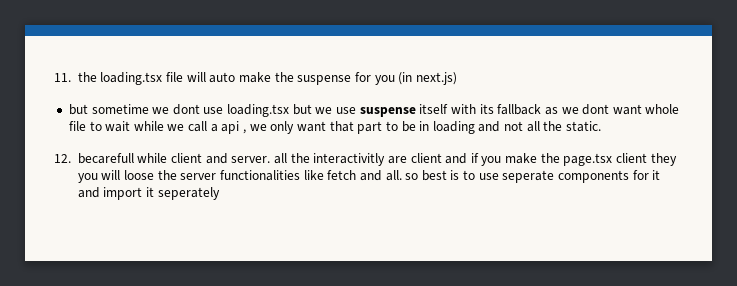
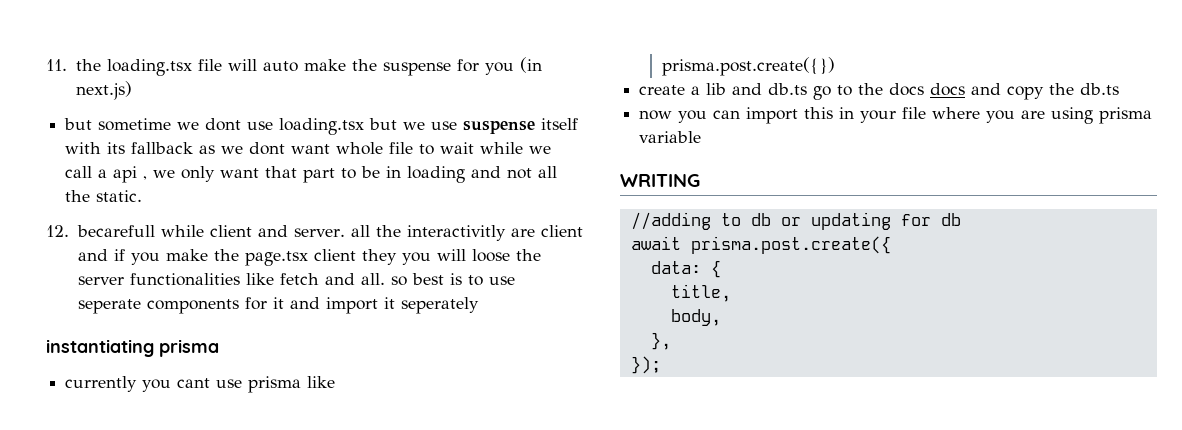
+ instantiating prisma
+ currently you cant use prisma like
+ prisma.post.create({})
+ create a lib and db.ts go to the docs docs and copy the db.ts
+ now you can import this in your file where you are using prisma variable
+ WRITING
+ //adding to db or updating for db
+ await prisma.post.create({
+ data: {
+ title,
+ body,
+ },
+ });

